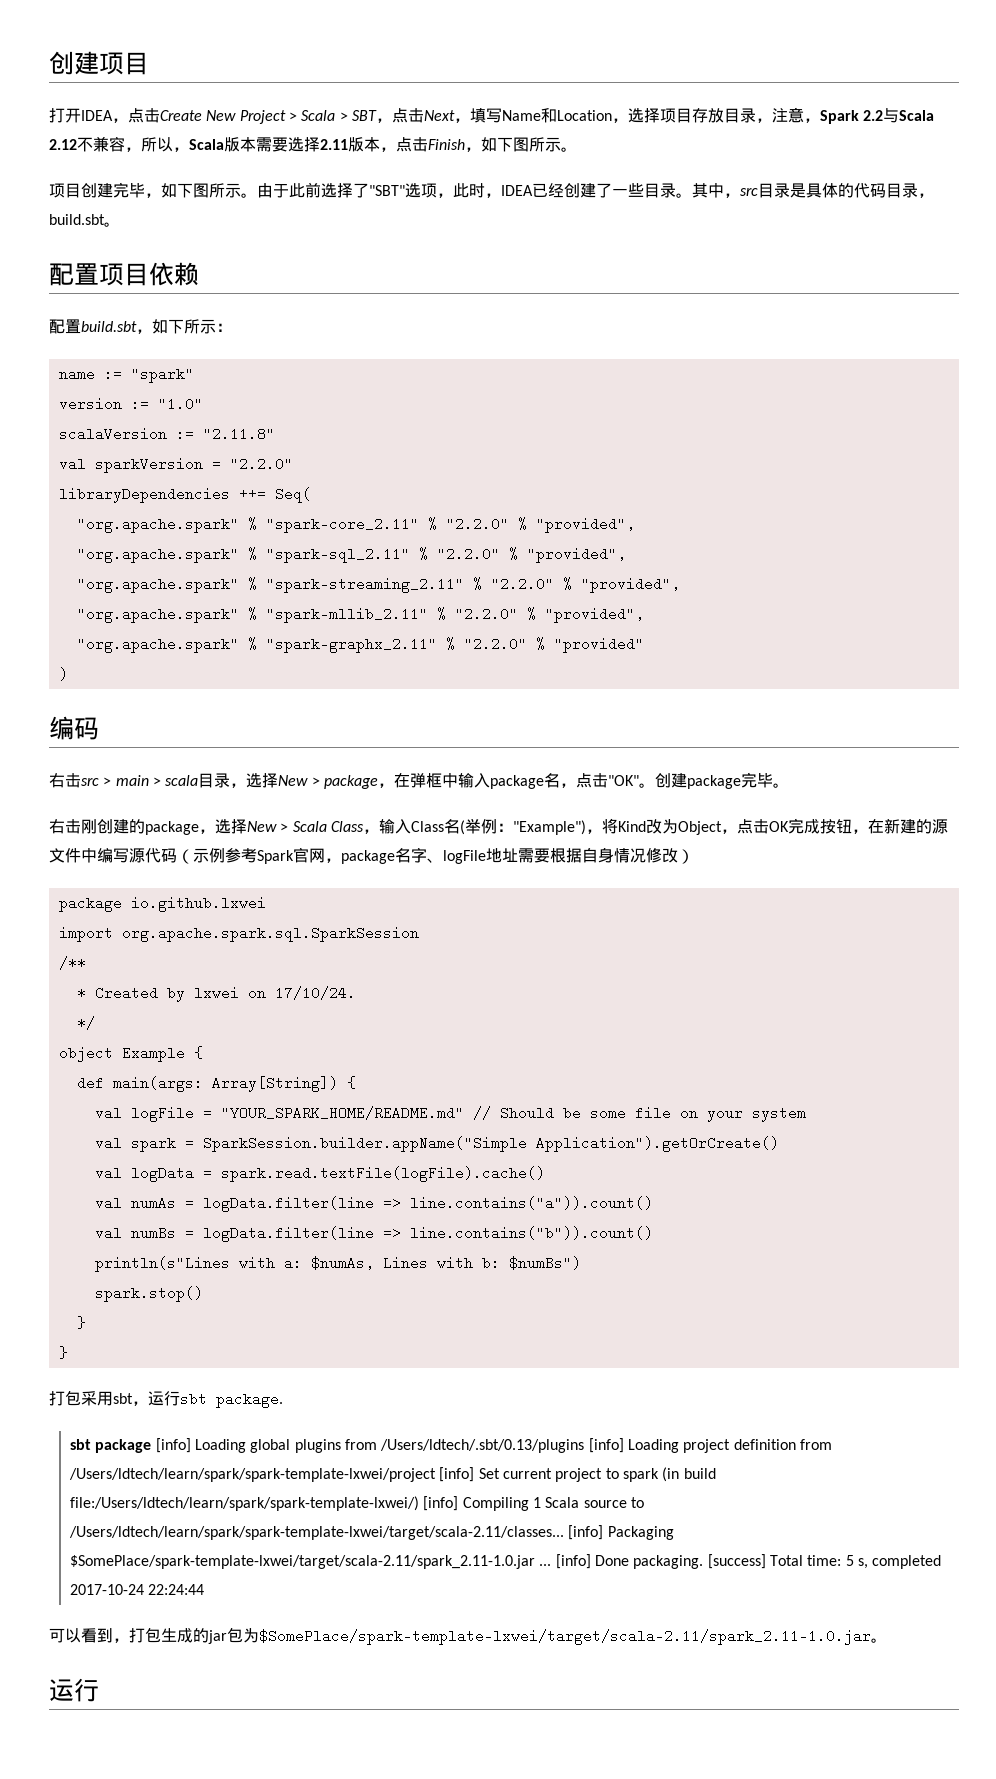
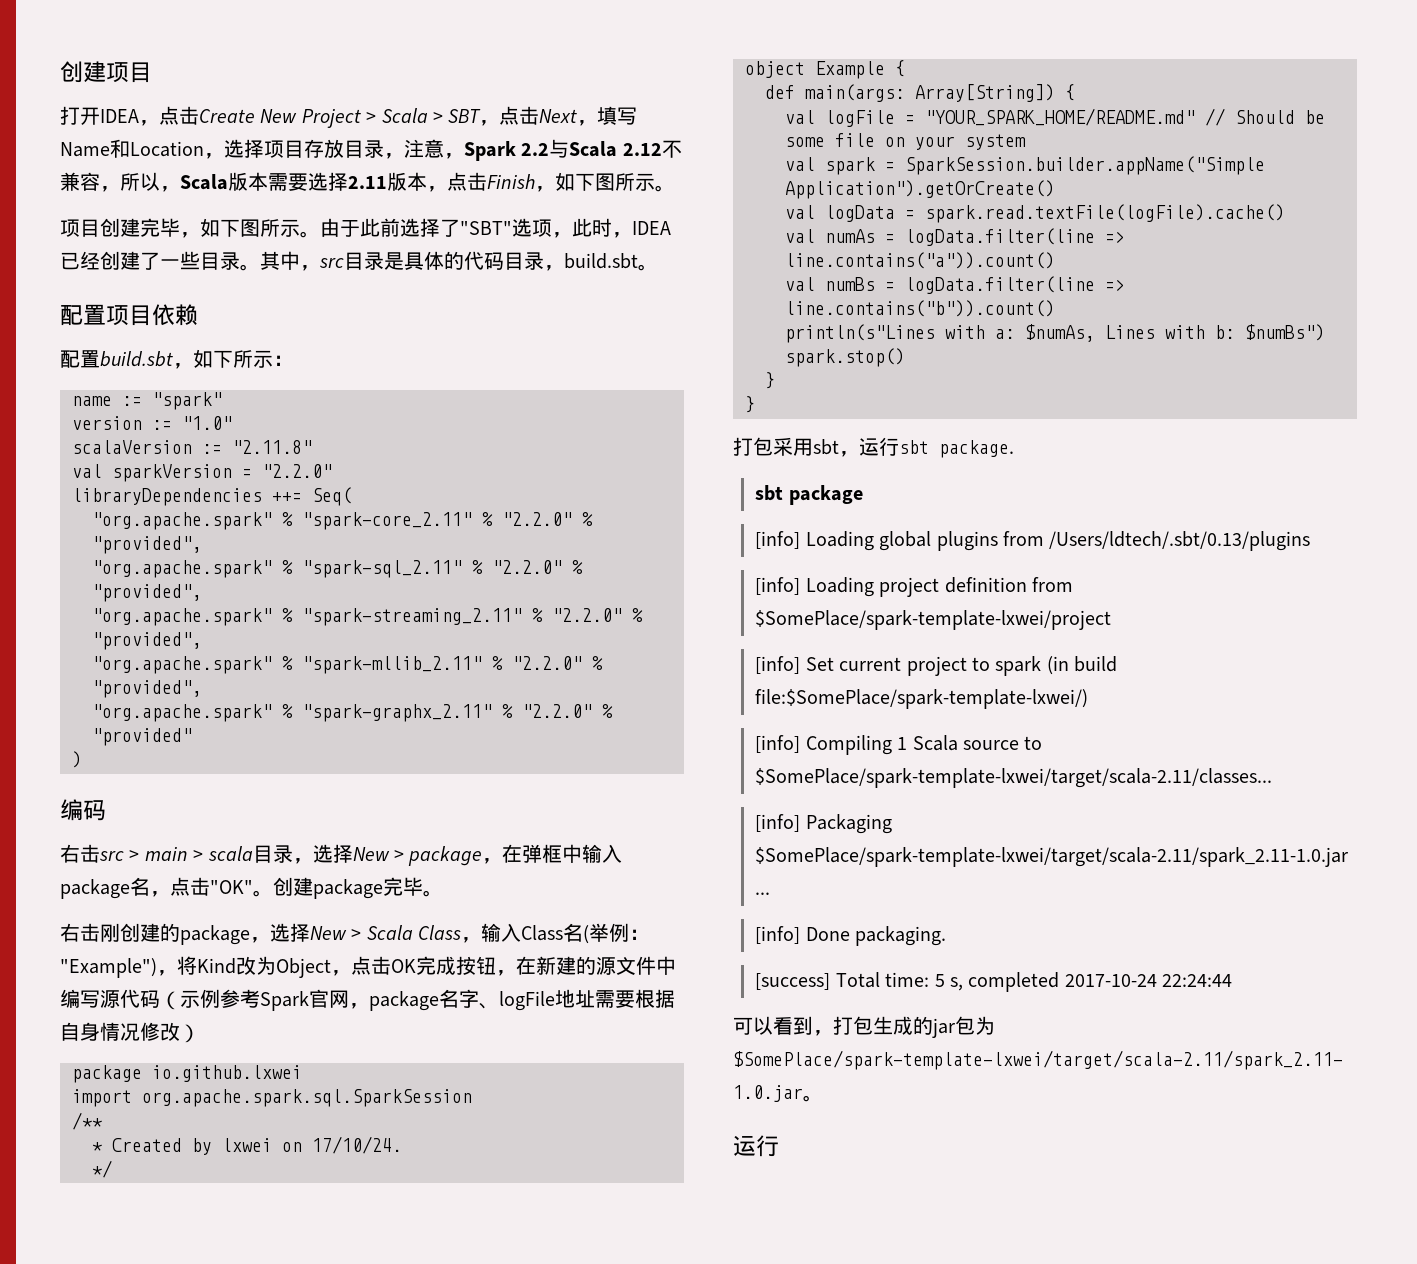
- sbt package [info] Loading global plugins from /Users/ldtech/.sbt/0.13/plugins [info] Loading project definition from /Users/ldtech/learn/spark/spark-template-lxwei/project [info] Set current project to spark (in build file:/Users/ldtech/learn/spark/spark-template-lxwei/) [info] Compiling 1 Scala source to /Users/ldtech/learn/spark/spark-template-lxwei/target/scala-2.11/classes... [info] Packaging $SomePlace/spark-template-lxwei/target/scala-2.11/spark_2.11-1.0.jar ... [info] Done packaging. [success] Total time: 5 s, completed 2017-10-24 22:24:44
+ sbt package
+ [info] Loading global plugins from /Users/ldtech/.sbt/0.13/plugins
+ [info] Loading project definition from $SomePlace/spark-template-lxwei/project
+ [info] Set current project to spark (in build file:$SomePlace/spark-template-lxwei/)
+ [info] Compiling 1 Scala source to $SomePlace/spark-template-lxwei/target/scala-2.11/classes...
+ [info] Packaging $SomePlace/spark-template-lxwei/target/scala-2.11/spark_2.11-1.0.jar ...
+ [info] Done packaging.
+ [success] Total time: 5 s, completed 2017-10-24 22:24:44

